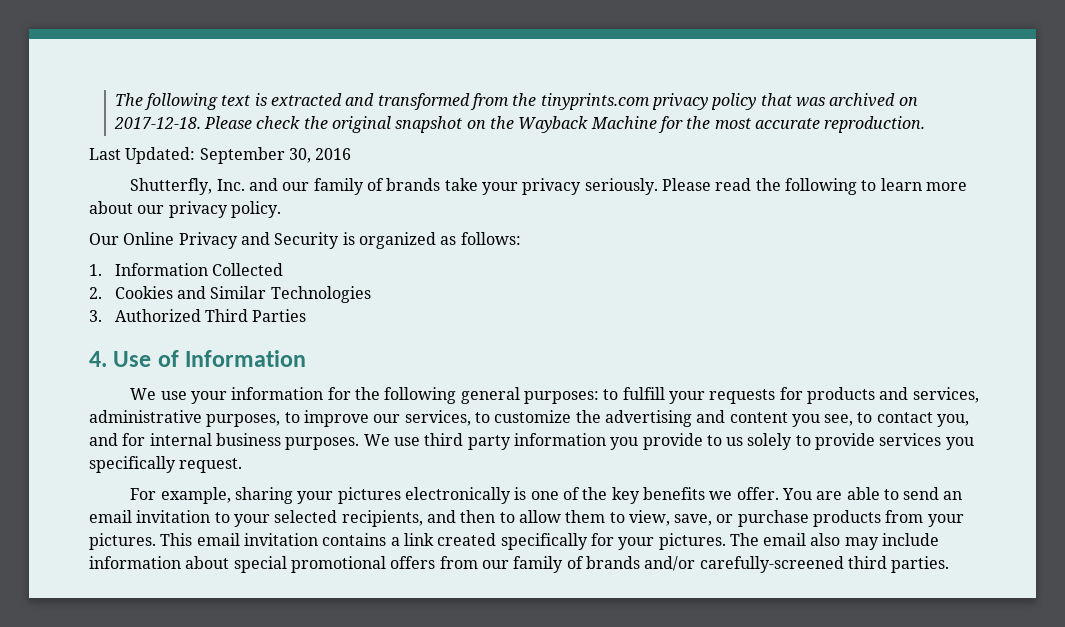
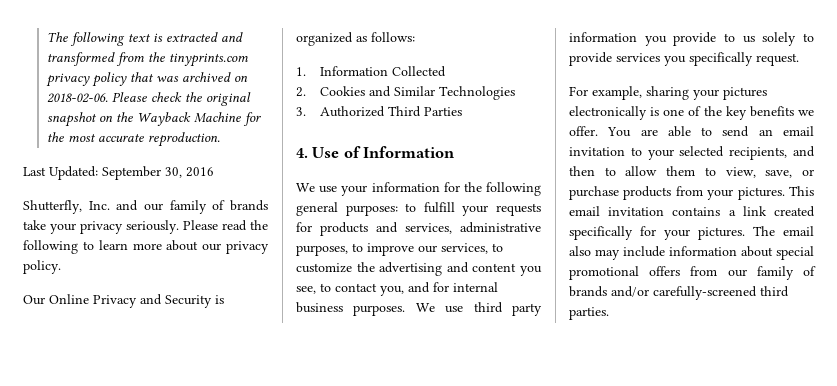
- The following text is extracted and transformed from the tinyprints.com privacy policy that was archived on 2017-12-18.
+ The following text is extracted and transformed from the tinyprints.com privacy policy that was archived on 2018-02-06.

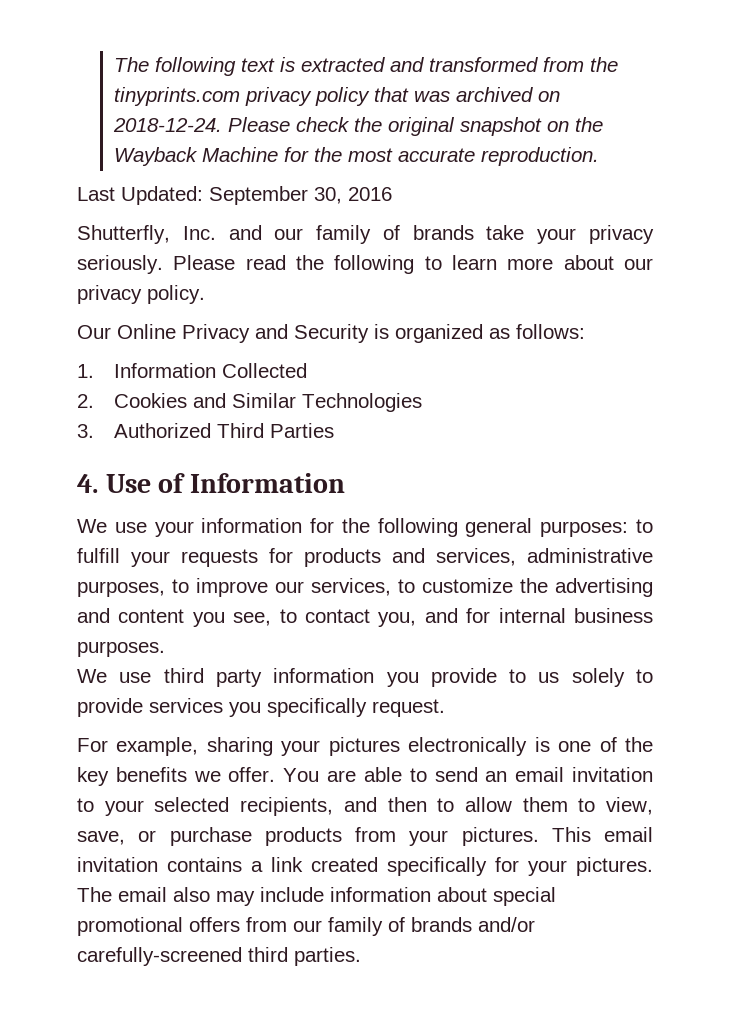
- The following text is extracted and transformed from the tinyprints.com privacy policy that was archived on 2018-02-06.
+ The following text is extracted and transformed from the tinyprints.com privacy policy that was archived on 2018-12-24.
- We use your information for the following general purposes: to fulfill your requests for products and services, administrative purposes, to improve our services, to customize the advertising and content you see, to contact you, and for internal business purposes. We use third party information you provide to us solely to provide services you specifically request.
+ We use your information for the following general purposes: to fulfill your requests for products and services, administrative purposes, to improve our services, to customize the advertising and content you see, to contact you, and for internal business purposes.
+ We use third party information you provide to us solely to provide services you specifically request.

